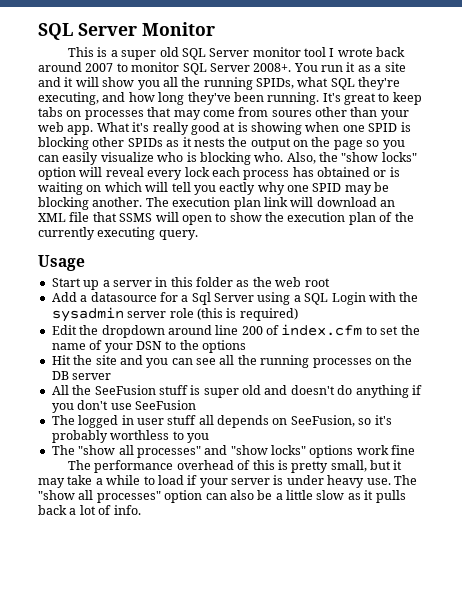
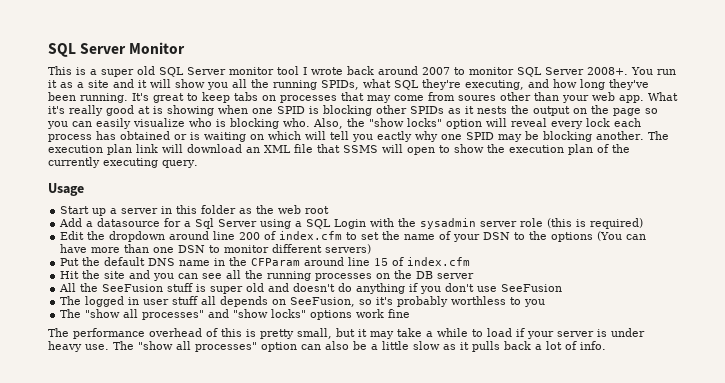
- Edit the dropdown around line 200 of index.cfm to set the name of your DSN to the options
+ Edit the dropdown around line 200 of index.cfm to set the name of your DSN to the options (You can have more than one DSN to monitor different servers)
+ Put the default DNS name in the CFParam around line 15 of index.cfm

